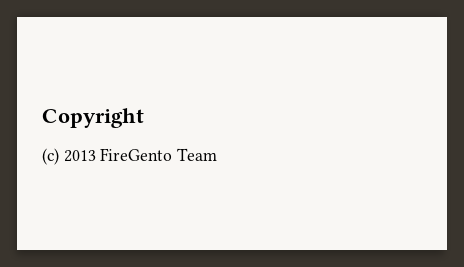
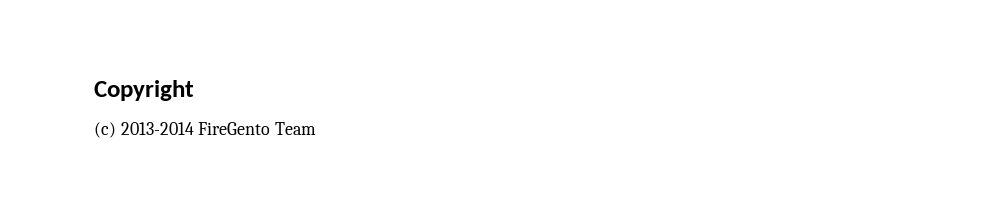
- (c) 2013 FireGento Team
+ (c) 2013-2014 FireGento Team

